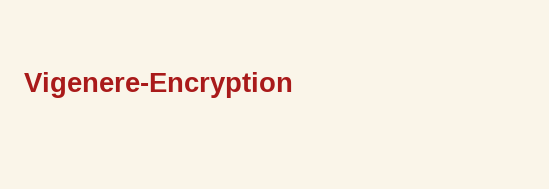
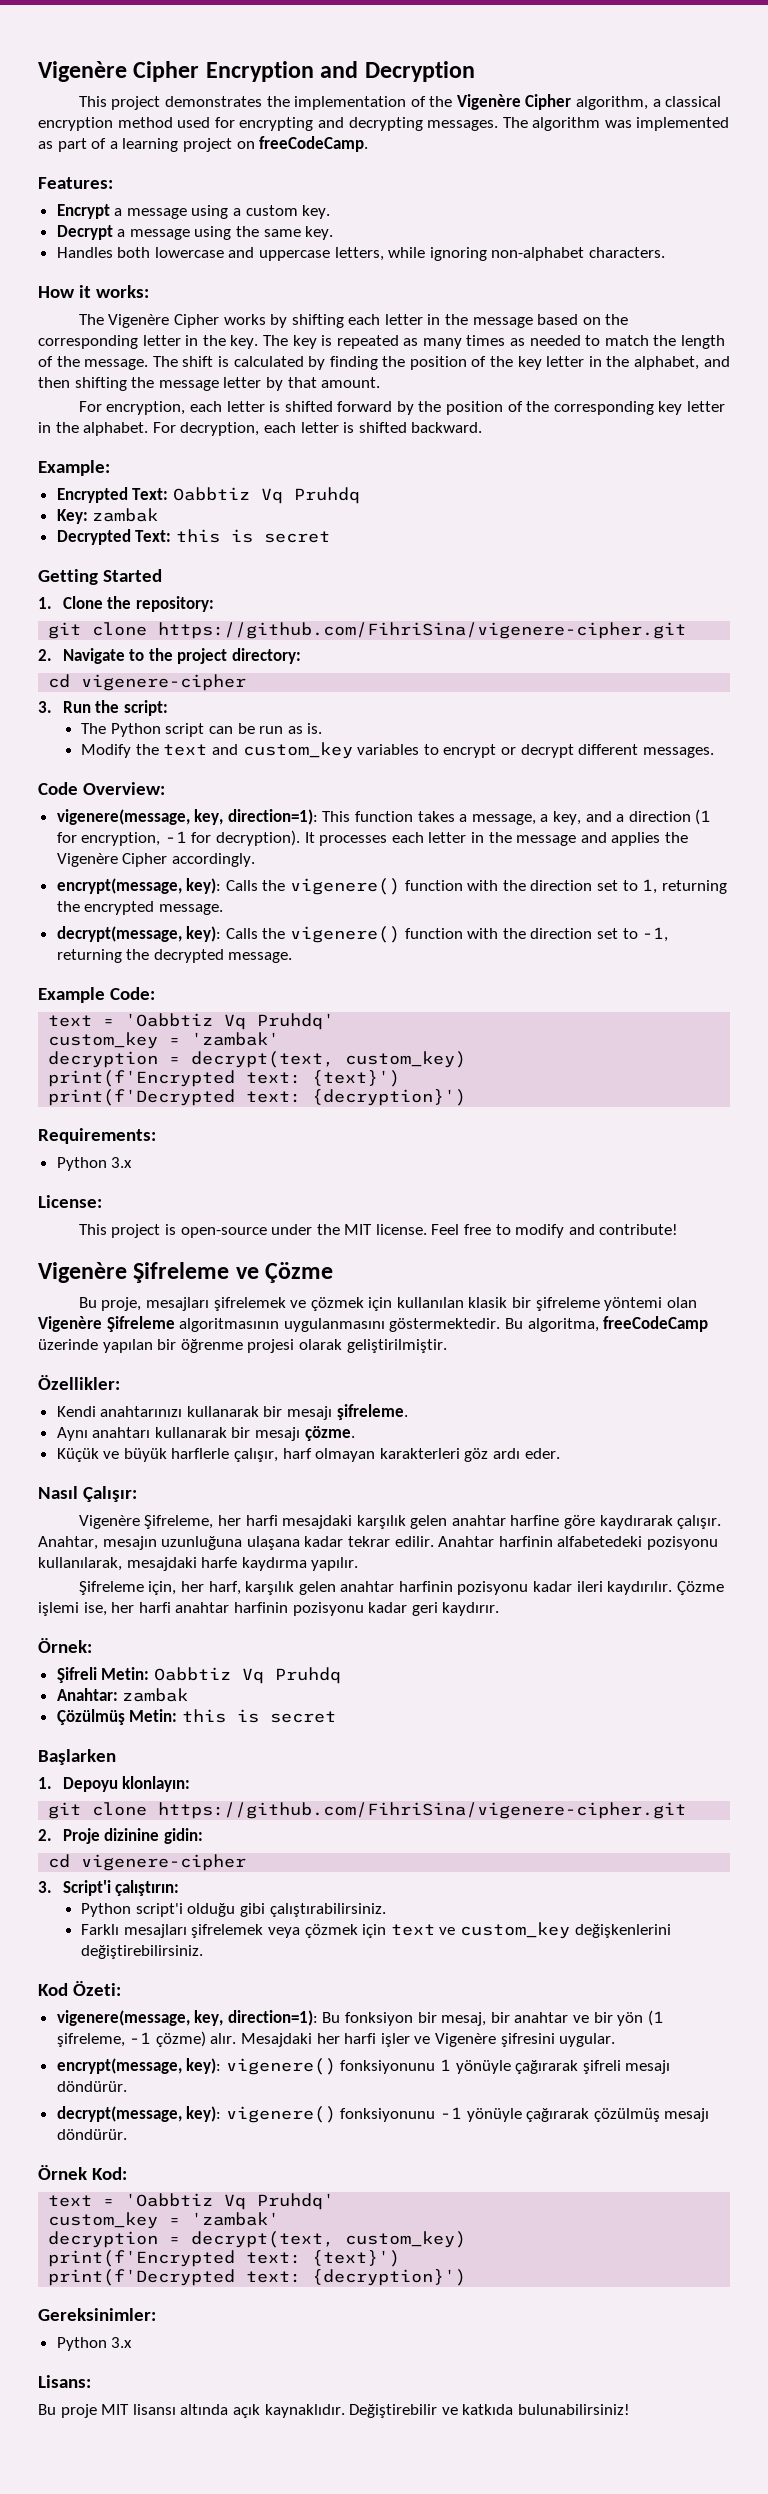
- Vigenere-Encryption
+ Vigenère Cipher Encryption and Decryption
+ This project demonstrates the implementation of the Vigenère Cipher algorithm, a classical encryption method used for encrypting and decrypting messages. The algorithm was implemented as part of a learning project on freeCodeCamp.
+ Features:
+ Encrypt a message using a custom key.
+ Decrypt a message using the same key.
+ Handles both lowercase and uppercase letters, while ignoring non-alphabet characters.
+ How it works:
+ The Vigenère Cipher works by shifting each letter in the message based on the corresponding letter in the key. The key is repeated as many times as needed to match the length of the message. The shift is calculated by finding the position of the key letter in the alphabet, and then shifting the message letter by that amount.
+ For encryption, each letter is shifted forward by the position of the corresponding key letter in the alphabet. For decryption, each letter is shifted backward.
+ Example:
+ Encrypted Text: Oabbtiz Vq Pruhdq
+ Key: zambak
+ Decrypted Text: this is secret
+ Getting Started
+ 1. Clone the repository:
+ git clone https://github.com/FihriSina/vigenere-cipher.git
+ 2. Navigate to the project directory:
+ cd vigenere-cipher
+ 3. Run the script:
+ The Python script can be run as is.
+ Modify the text and custom_key variables to encrypt or decrypt different messages.
+ Code Overview:
+ vigenere(message, key, direction=1): This function takes a message, a key, and a direction (1 for encryption, -1 for decryption). It processes each letter in the message and applies the Vigenère Cipher accordingly.
+ encrypt(message, key): Calls the vigenere() function with the direction set to 1, returning the encrypted message.
+ decrypt(message, key): Calls the vigenere() function with the direction set to -1, returning the decrypted message.
+ Example Code:
+ text = 'Oabbtiz Vq Pruhdq'
+ custom_key = 'zambak'
+ decryption = decrypt(text, custom_key)
+ print(f'Encrypted text: {text}')
+ print(f'Decrypted text: {decryption}')
+ Requirements:
+ Python 3.x
+ License:
+ This project is open-source under the MIT license. Feel free to modify and contribute!
+ Vigenère Şifreleme ve Çözme
+ Bu proje, mesajları şifrelemek ve çözmek için kullanılan klasik bir şifreleme yöntemi olan Vigenère Şifreleme algoritmasının uygulanmasını göstermektedir. Bu algoritma, freeCodeCamp üzerinde yapılan bir öğrenme projesi olarak geliştirilmiştir.
+ Özellikler:
+ Kendi anahtarınızı kullanarak bir mesajı şifreleme.
+ Aynı anahtarı kullanarak bir mesajı çözme.
+ Küçük ve büyük harflerle çalışır, harf olmayan karakterleri göz ardı eder.
+ Nasıl Çalışır:
+ Vigenère Şifreleme, her harfi mesajdaki karşılık gelen anahtar harfine göre kaydırarak çalışır. Anahtar, mesajın uzunluğuna ulaşana kadar tekrar edilir. Anahtar harfinin alfabetedeki pozisyonu kullanılarak, mesajdaki harfe kaydırma yapılır.
+ Şifreleme için, her harf, karşılık gelen anahtar harfinin pozisyonu kadar ileri kaydırılır. Çözme işlemi ise, her harfi anahtar harfinin pozisyonu kadar geri kaydırır.
+ Örnek:
+ Şifreli Metin: Oabbtiz Vq Pruhdq
+ Anahtar: zambak
+ Çözülmüş Metin: this is secret
+ Başlarken
+ 1. Depoyu klonlayın:
+ git clone https://github.com/FihriSina/vigenere-cipher.git
+ 2. Proje dizinine gidin:
+ cd vigenere-cipher
+ 3. Script'i çalıştırın:
+ Python script'i olduğu gibi çalıştırabilirsiniz.
+ Farklı mesajları şifrelemek veya çözmek için text ve custom_key değişkenlerini değiştirebilirsiniz.
+ Kod Özeti:
+ vigenere(message, key, direction=1): Bu fonksiyon bir mesaj, bir anahtar ve bir yön (1 şifreleme, -1 çözme) alır. Mesajdaki her harfi işler ve Vigenère şifresini uygular.
+ encrypt(message, key): vigenere() fonksiyonunu 1 yönüyle çağırarak şifreli mesajı döndürür.
+ decrypt(message, key): vigenere() fonksiyonunu -1 yönüyle çağırarak çözülmüş mesajı döndürür.
+ Örnek Kod:
+ text = 'Oabbtiz Vq Pruhdq'
+ custom_key = 'zambak'
+ decryption = decrypt(text, custom_key)
+ print(f'Encrypted text: {text}')
+ print(f'Decrypted text: {decryption}')
+ Gereksinimler:
+ Python 3.x
+ Lisans:
+ Bu proje MIT lisansı altında açık kaynaklıdır. Değiştirebilir ve katkıda bulunabilirsiniz!

